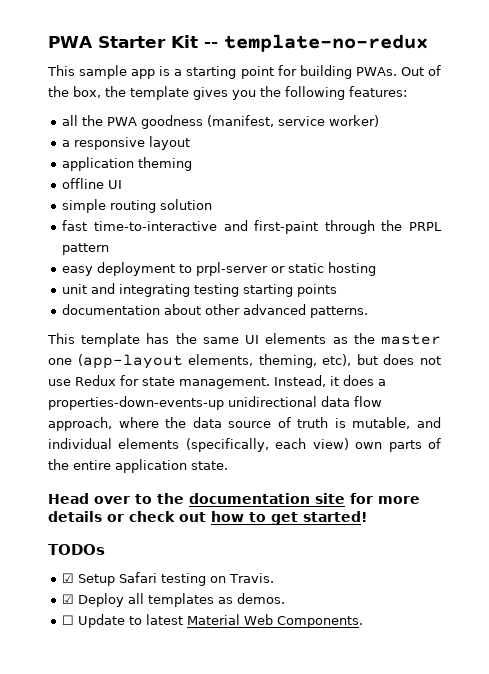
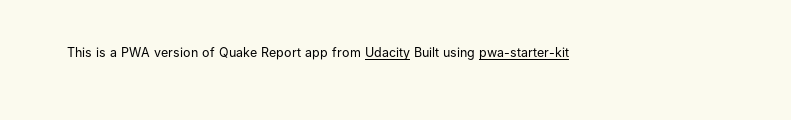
- PWA Starter Kit -- template-no-redux
- This sample app is a starting point for building PWAs. Out of the box, the template gives you the following features:
- all the PWA goodness (manifest, service worker)
- a responsive layout
- application theming
- offline UI
- simple routing solution
- fast time-to-interactive and first-paint through the PRPL pattern
- easy deployment to prpl-server or static hosting
- unit and integrating testing starting points
- documentation about other advanced patterns.
- This template has the same UI elements as the master one (app-layout elements, theming, etc), but does not use Redux for state management. Instead, it does a properties-down-events-up unidirectional data flow approach, where the data source of truth is mutable, and individual elements (specifically, each view) own parts of the entire application state.
- Head over to the documentation site for more details or check out how to get started!
- TODOs
- ☑ Setup Safari testing on Travis.
- ☑ Deploy all templates as demos.
- ☐ Update to latest Material Web Components.
+ This is a PWA version of Quake Report app from Udacity Built using pwa-starter-kit

